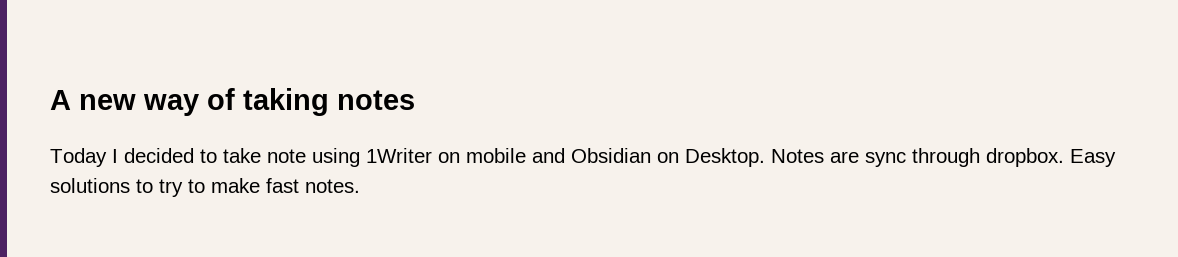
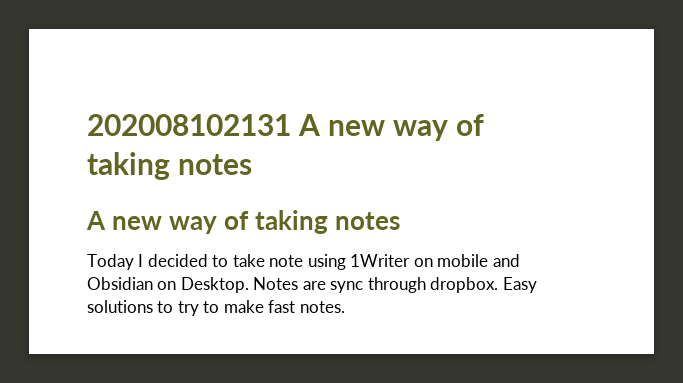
+ 202008102131 A new way of taking notes

